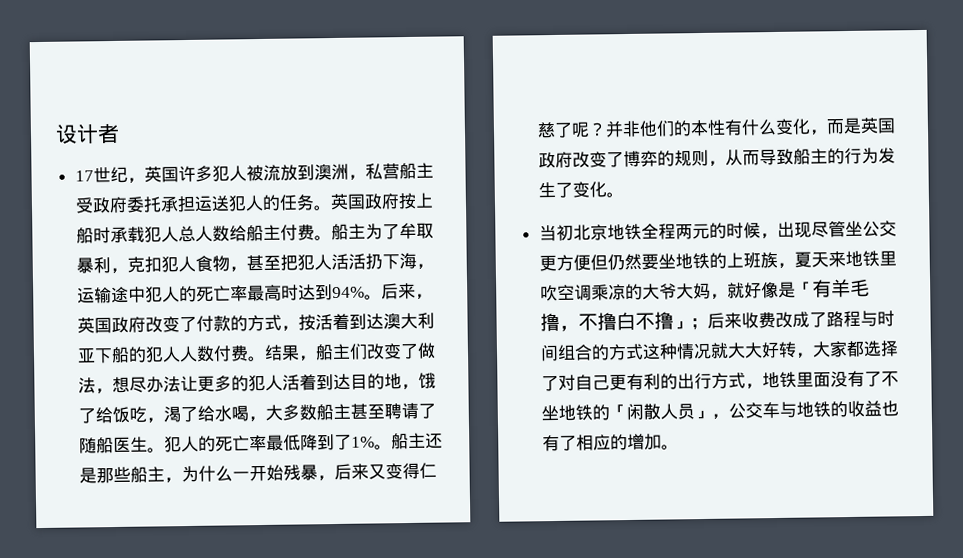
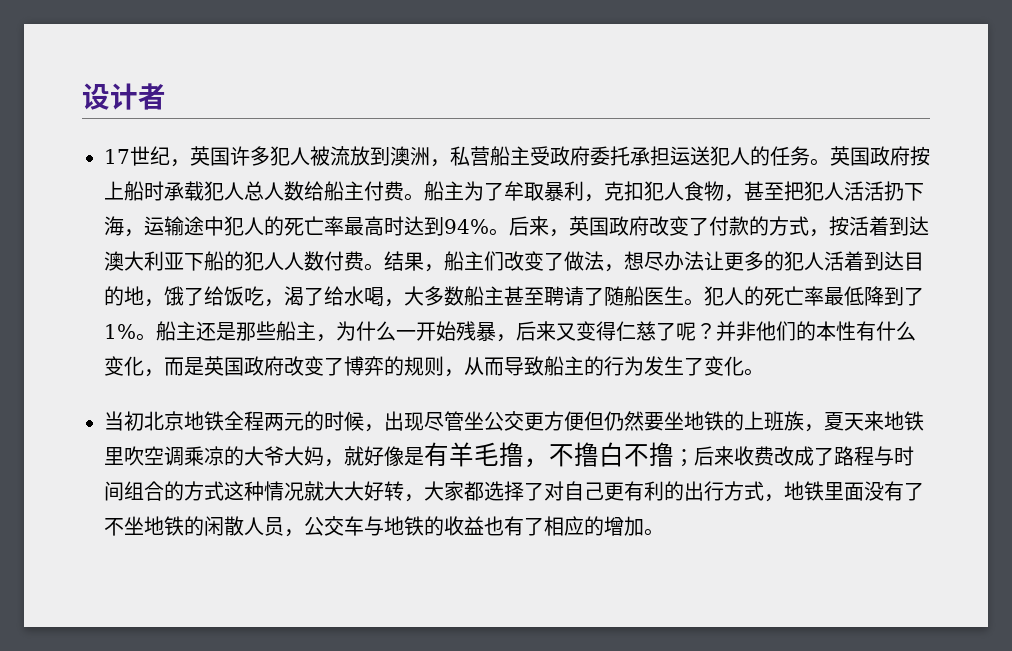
- 当初北京地铁全程两元的时候，出现尽管坐公交更方便但仍然要坐地铁的上班族，夏天来地铁里吹空调乘凉的大爷大妈，就好像是「有羊毛撸，不撸白不撸」；
+ 当初北京地铁全程两元的时候，出现尽管坐公交更方便但仍然要坐地铁的上班族，夏天来地铁里吹空调乘凉的大爷大妈，就好像是有羊毛撸，不撸白不撸；
- 后来收费改成了路程与时间组合的方式这种情况就大大好转，大家都选择了对自己更有利的出行方式，地铁里面没有了不坐地铁的「闲散人员」，公交车与地铁的收益也有了相应的增加。
+ 后来收费改成了路程与时间组合的方式这种情况就大大好转，大家都选择了对自己更有利的出行方式，地铁里面没有了不坐地铁的闲散人员，公交车与地铁的收益也有了相应的增加。

